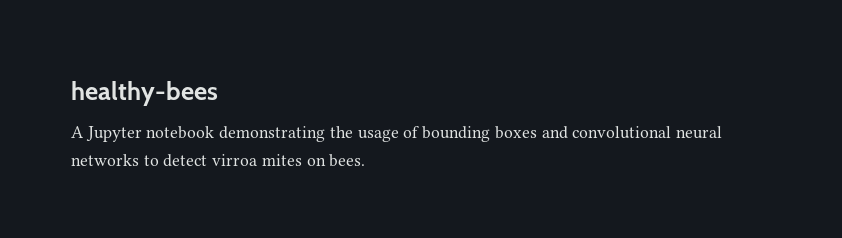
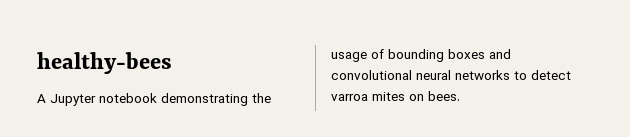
- A Jupyter notebook demonstrating the usage of bounding boxes and convolutional neural networks to detect virroa mites on bees.
+ A Jupyter notebook demonstrating the usage of bounding boxes and convolutional neural networks to detect varroa mites on bees.

